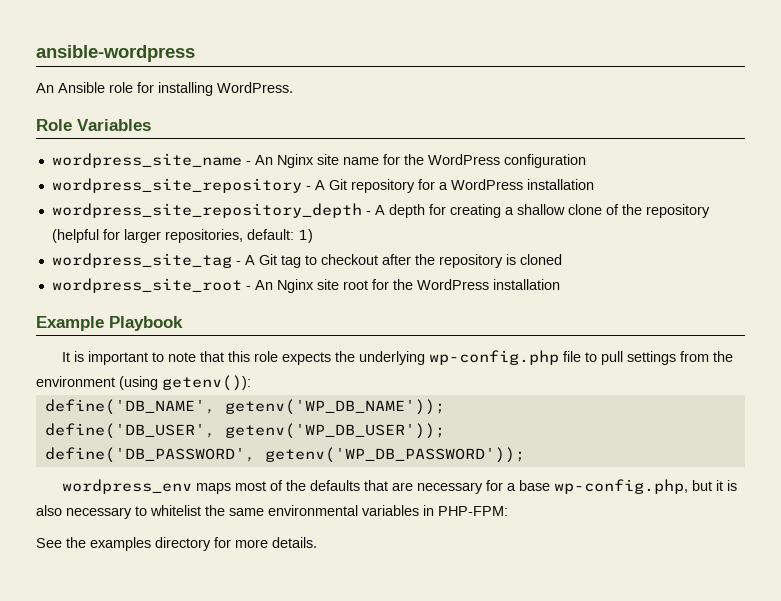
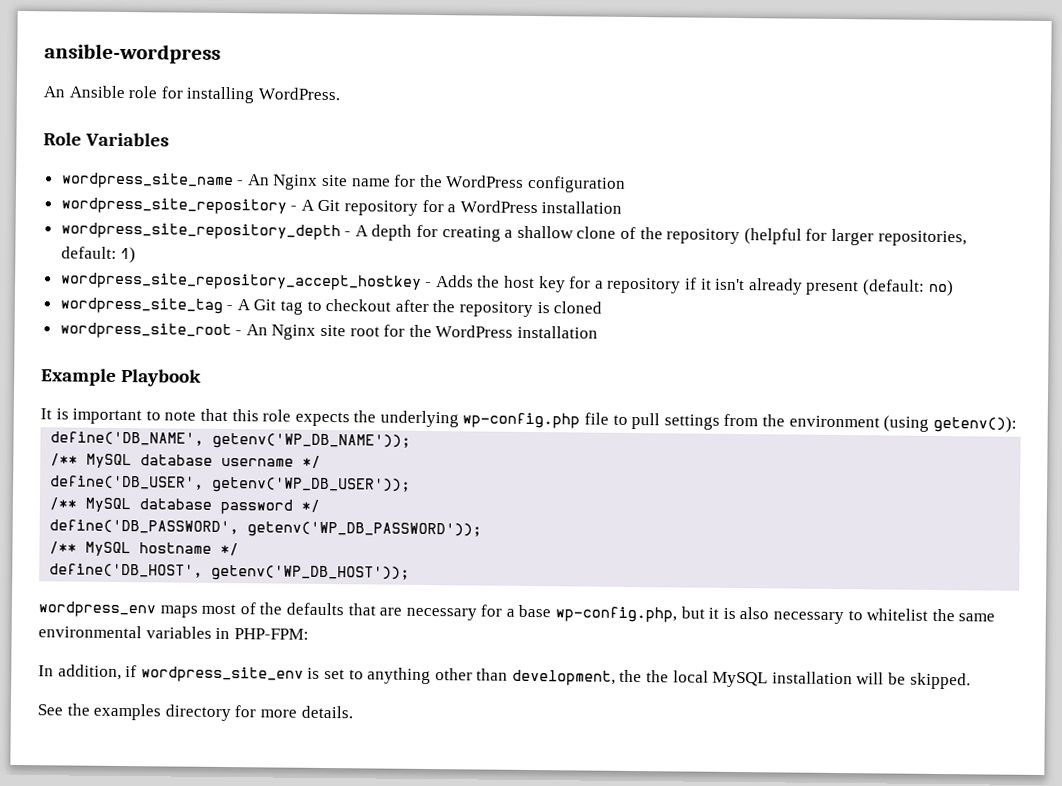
+ wordpress_site_repository_accept_hostkey - Adds the host key for a repository if it isn't already present (default: no)
+ /** MySQL database username */
  define('DB_USER', getenv('WP_DB_USER'));
+ /** MySQL database password */
  define('DB_PASSWORD', getenv('WP_DB_PASSWORD'));
+ /** MySQL hostname */
+ define('DB_HOST', getenv('WP_DB_HOST'));
+ In addition, if wordpress_site_env is set to anything other than development, the the local MySQL installation will be skipped.

